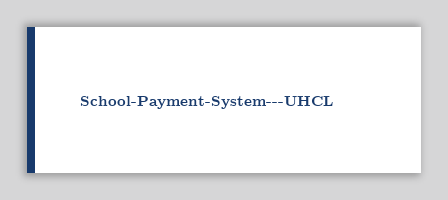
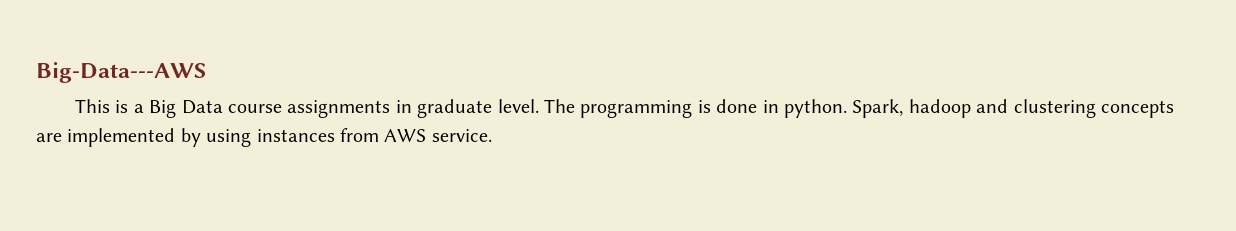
- School-Payment-System---UHCL
+ Big-Data---AWS
+ This is a Big Data course assignments in graduate level. The programming is done in python. Spark, hadoop and clustering concepts are implemented by using instances from AWS service.

